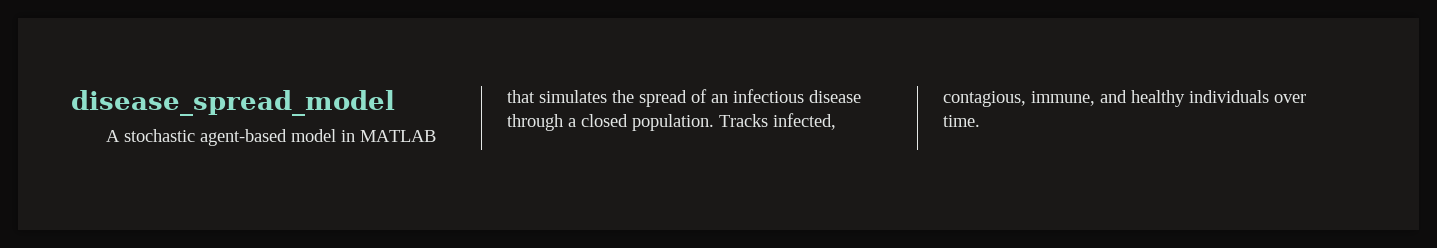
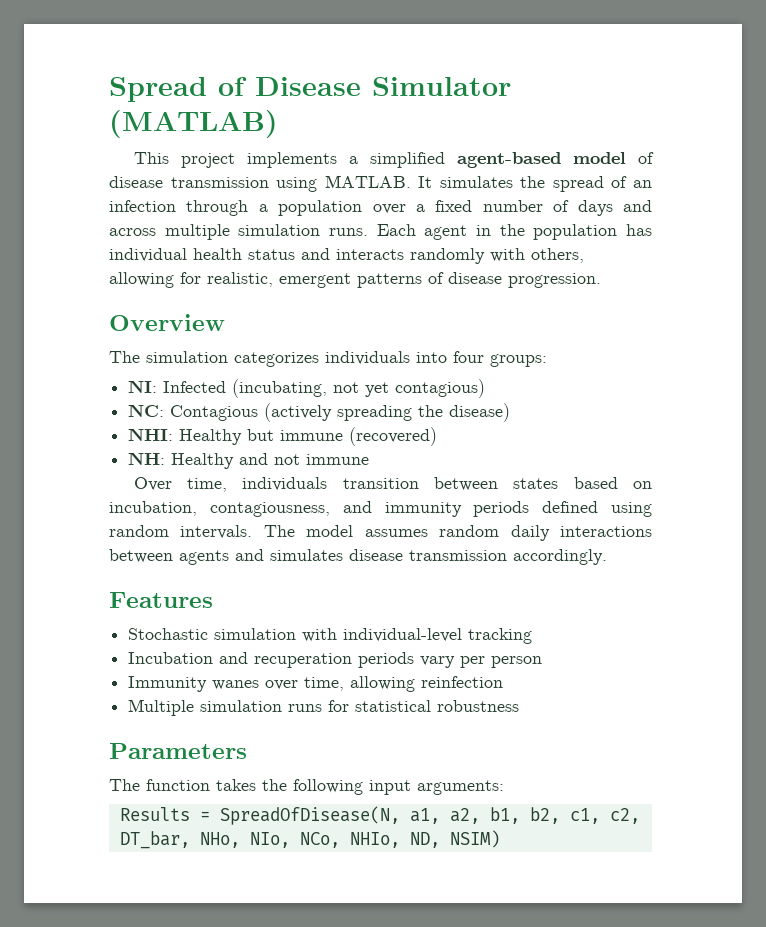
- disease_spread_model
- A stochastic agent-based model in MATLAB that simulates the spread of an infectious disease through a closed population. Tracks infected, contagious, immune, and healthy individuals over time.
+ Spread of Disease Simulator (MATLAB)
+ This project implements a simplified agent-based model of disease transmission using MATLAB. It simulates the spread of an infection through a population over a fixed number of days and across multiple simulation runs. Each agent in the population has individual health status and interacts randomly with others, allowing for realistic, emergent patterns of disease progression.
+ Overview
+ The simulation categorizes individuals into four groups:
+ NI: Infected (incubating, not yet contagious)
+ NC: Contagious (actively spreading the disease)
+ NHI: Healthy but immune (recovered)
+ NH: Healthy and not immune
+ Over time, individuals transition between states based on incubation, contagiousness, and immunity periods defined using random intervals. The model assumes random daily interactions between agents and simulates disease transmission accordingly.
+ Features
+ Stochastic simulation with individual-level tracking
+ Incubation and recuperation periods vary per person
+ Immunity wanes over time, allowing reinfection
+ Multiple simulation runs for statistical robustness
+ Parameters
+ The function takes the following input arguments:
+ Results = SpreadOfDisease(N, a1, a2, b1, b2, c1, c2, DT_bar, NHo, NIo, NCo, NHIo, ND, NSIM)

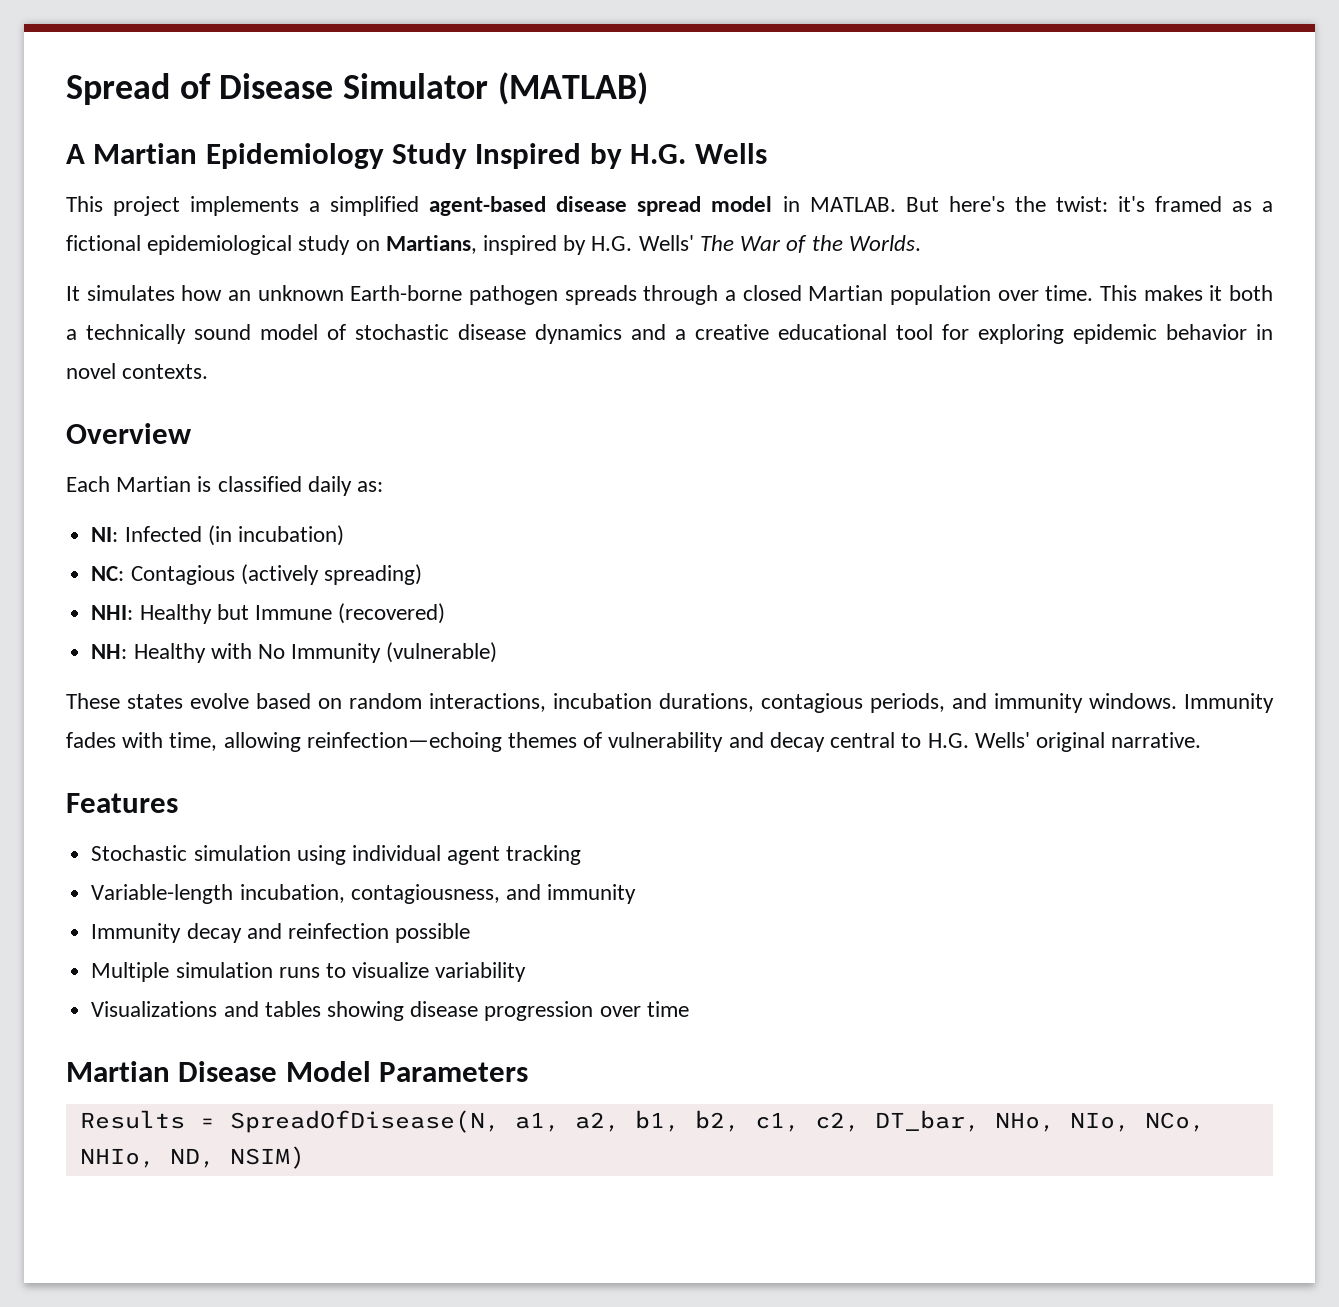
+ A Martian Epidemiology Study Inspired by H.G. Wells
- This project implements a simplified agent-based model of disease transmission using MATLAB. It simulates the spread of an infection through a population over a fixed number of days and across multiple simulation runs. Each agent in the population has individual health status and interacts randomly with others, allowing for realistic, emergent patterns of disease progression.
+ This project implements a simplified agent-based disease spread model in MATLAB. But here's the twist: it's framed as a fictional epidemiological study on Martians, inspired by H.G. Wells' The War of the Worlds.
+ It simulates how an unknown Earth-borne pathogen spreads through a closed Martian population over time. This makes it both a technically sound model of stochastic disease dynamics and a creative educational tool for exploring epidemic behavior in novel contexts.
  Overview
- The simulation categorizes individuals into four groups:
- NI: Infected (incubating, not yet contagious)
+ Each Martian is classified daily as:
+ NI: Infected (in incubation)
- NC: Contagious (actively spreading the disease)
+ NC: Contagious (actively spreading)
- NHI: Healthy but immune (recovered)
+ NHI: Healthy but Immune (recovered)
- NH: Healthy and not immune
- Over time, individuals transition between states based on incubation, contagiousness, and immunity periods defined using random intervals. The model assumes random daily interactions between agents and simulates disease transmission accordingly.
+ NH: Healthy with No Immunity (vulnerable)
+ These states evolve based on random interactions, incubation durations, contagious periods, and immunity windows. Immunity fades with time, allowing reinfection—echoing themes of vulnerability and decay central to H.G. Wells' original narrative.
  Features
- Stochastic simulation with individual-level tracking
- Incubation and recuperation periods vary per person
- Immunity wanes over time, allowing reinfection
+ Stochastic simulation using individual agent tracking
+ Variable-length incubation, contagiousness, and immunity
+ Immunity decay and reinfection possible
- Multiple simulation runs for statistical robustness
- Parameters
- The function takes the following input arguments:
+ Multiple simulation runs to visualize variability
+ Visualizations and tables showing disease progression over time
+ Martian Disease Model Parameters

